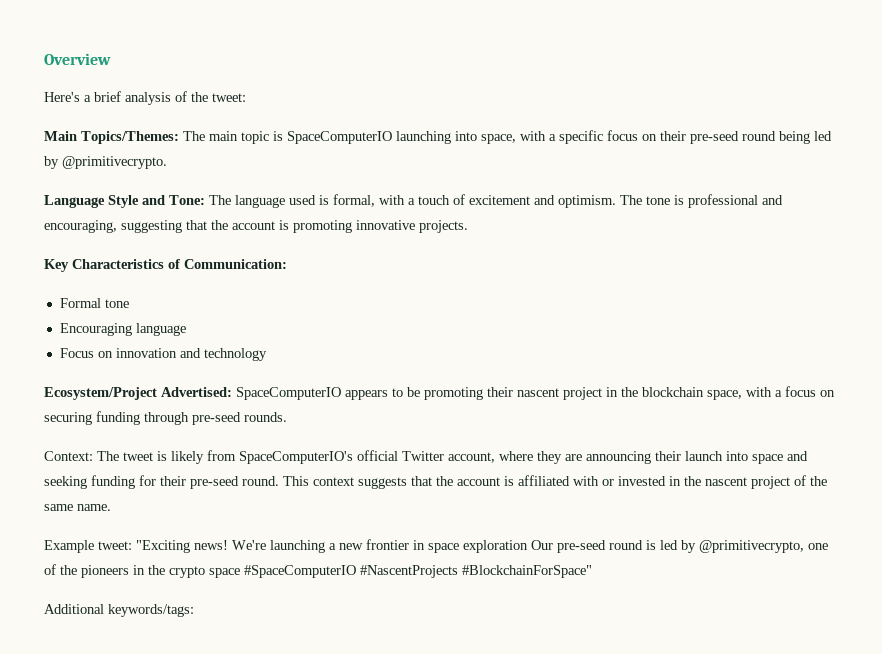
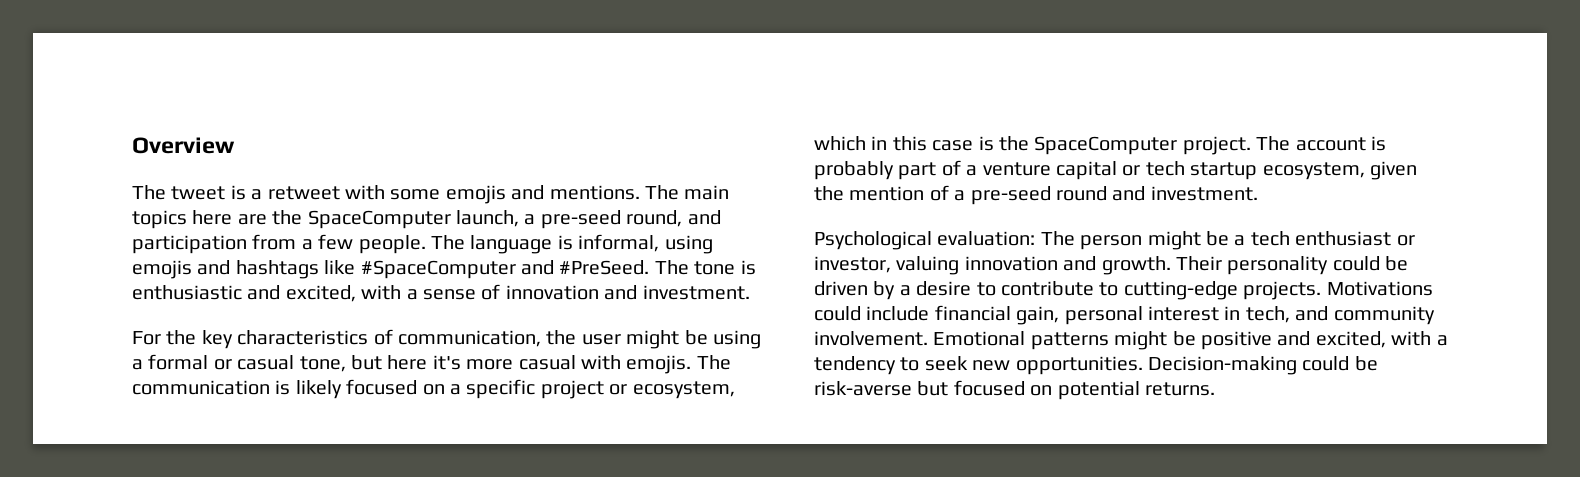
- Here's a brief analysis of the tweet:
- Main Topics/Themes: The main topic is SpaceComputerIO launching into space, with a specific focus on their pre-seed round being led by @primitivecrypto.
- Language Style and Tone: The language used is formal, with a touch of excitement and optimism. The tone is professional and encouraging, suggesting that the account is promoting innovative projects.
- Key Characteristics of Communication:
- Formal tone
- Encouraging language
- Focus on innovation and technology
- Ecosystem/Project Advertised: SpaceComputerIO appears to be promoting their nascent project in the blockchain space, with a focus on securing funding through pre-seed rounds.
- Context: The tweet is likely from SpaceComputerIO's official Twitter account, where they are announcing their launch into space and seeking funding for their pre-seed round. This context suggests that the account is affiliated with or invested in the nascent project of the same name.
- Example tweet: "Exciting news! We're launching a new frontier in space exploration Our pre-seed round is led by @primitivecrypto, one of the pioneers in the crypto space #SpaceComputerIO #NascentProjects #BlockchainForSpace"
- Additional keywords/tags:
+ The tweet is a retweet with some emojis and mentions. The main topics here are the SpaceComputer launch, a pre-seed round, and participation from a few people. The language is informal, using emojis and hashtags like #SpaceComputer and #PreSeed. The tone is enthusiastic and excited, with a sense of innovation and investment.
+ For the key characteristics of communication, the user might be using a formal or casual tone, but here it's more casual with emojis. The communication is likely focused on a specific project or ecosystem, which in this case is the SpaceComputer project. The account is probably part of a venture capital or tech startup ecosystem, given the mention of a pre-seed round and investment.
+ Psychological evaluation: The person might be a tech enthusiast or investor, valuing innovation and growth. Their personality could be driven by a desire to contribute to cutting-edge projects. Motivations could include financial gain, personal interest in tech, and community involvement. Emotional patterns might be positive and excited, with a tendency to seek new opportunities. Decision-making could be risk-averse but focused on potential returns.

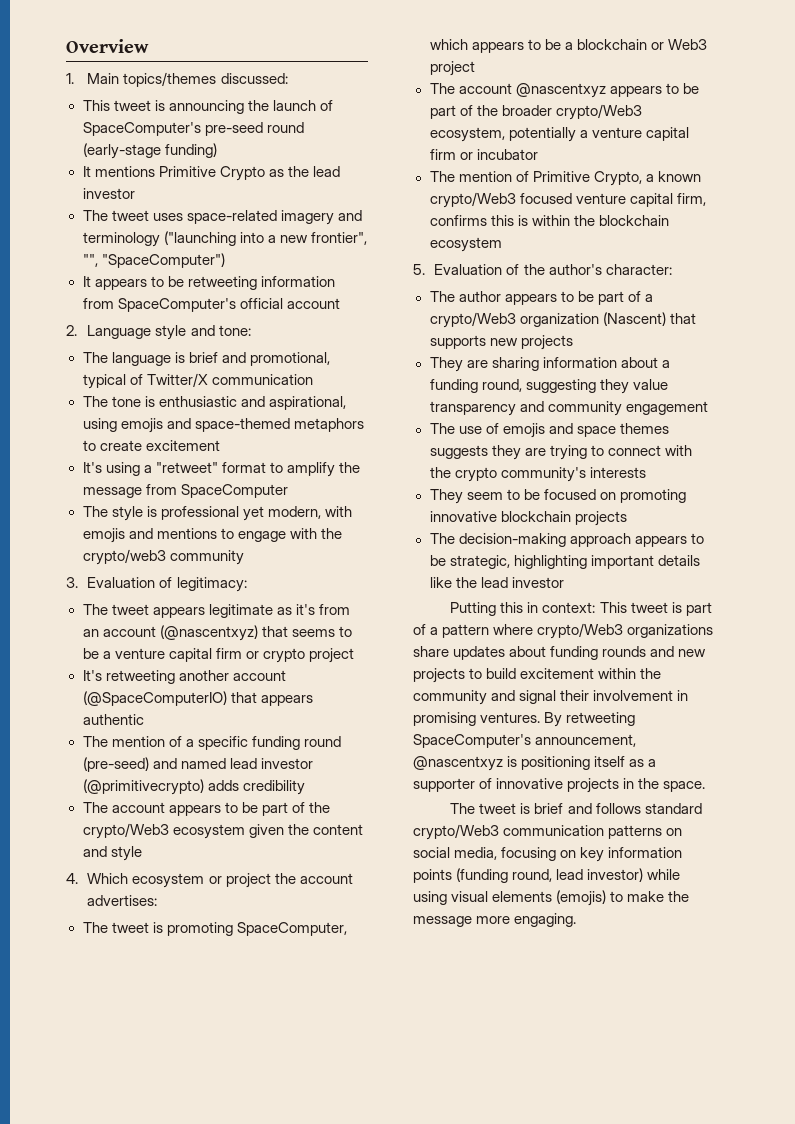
- The tweet is a retweet with some emojis and mentions. The main topics here are the SpaceComputer launch, a pre-seed round, and participation from a few people. The language is informal, using emojis and hashtags like #SpaceComputer and #PreSeed. The tone is enthusiastic and excited, with a sense of innovation and investment.
- For the key characteristics of communication, the user might be using a formal or casual tone, but here it's more casual with emojis. The communication is likely focused on a specific project or ecosystem, which in this case is the SpaceComputer project. The account is probably part of a venture capital or tech startup ecosystem, given the mention of a pre-seed round and investment.
- Psychological evaluation: The person might be a tech enthusiast or investor, valuing innovation and growth. Their personality could be driven by a desire to contribute to cutting-edge projects. Motivations could include financial gain, personal interest in tech, and community involvement. Emotional patterns might be positive and excited, with a tendency to seek new opportunities. Decision-making could be risk-averse but focused on potential returns.
+ 1. Main topics/themes discussed:
+ This tweet is announcing the launch of SpaceComputer's pre-seed round (early-stage funding)
+ It mentions Primitive Crypto as the lead investor
+ The tweet uses space-related imagery and terminology ("launching into a new frontier", "", "SpaceComputer")
+ It appears to be retweeting information from SpaceComputer's official account
+ 2. Language style and tone:
+ The language is brief and promotional, typical of Twitter/X communication
+ The tone is enthusiastic and aspirational, using emojis and space-themed metaphors to create excitement
+ It's using a "retweet" format to amplify the message from SpaceComputer
+ The style is professional yet modern, with emojis and mentions to engage with the crypto/web3 community
+ 3. Evaluation of legitimacy:
+ The tweet appears legitimate as it's from an account (@nascentxyz) that seems to be a venture capital firm or crypto project
+ It's retweeting another account (@SpaceComputerIO) that appears authentic
+ The mention of a specific funding round (pre-seed) and named lead investor (@primitivecrypto) adds credibility
+ The account appears to be part of the crypto/Web3 ecosystem given the content and style
+ 4. Which ecosystem or project the account advertises:
+ The tweet is promoting SpaceComputer, which appears to be a blockchain or Web3 project
+ The account @nascentxyz appears to be part of the broader crypto/Web3 ecosystem, potentially a venture capital firm or incubator
+ The mention of Primitive Crypto, a known crypto/Web3 focused venture capital firm, confirms this is within the blockchain ecosystem
+ 5. Evaluation of the author's character:
+ The author appears to be part of a crypto/Web3 organization (Nascent) that supports new projects
+ They are sharing information about a funding round, suggesting they value transparency and community engagement
+ The use of emojis and space themes suggests they are trying to connect with the crypto community's interests
+ They seem to be focused on promoting innovative blockchain projects
+ The decision-making approach appears to be strategic, highlighting important details like the lead investor
+ Putting this in context: This tweet is part of a pattern where crypto/Web3 organizations share updates about funding rounds and new projects to build excitement within the community and signal their involvement in promising ventures. By retweeting SpaceComputer's announcement, @nascentxyz is positioning itself as a supporter of innovative projects in the space.
+ The tweet is brief and follows standard crypto/Web3 communication patterns on social media, focusing on key information points (funding round, lead investor) while using visual elements (emojis) to make the message more engaging.

